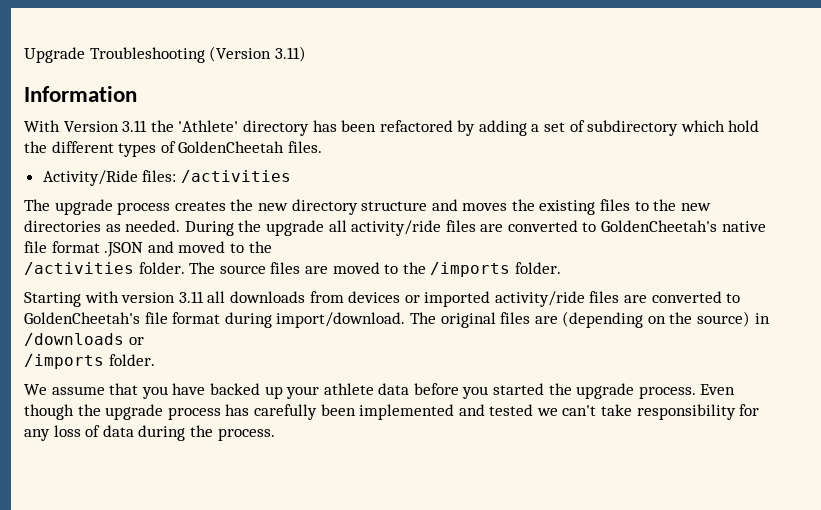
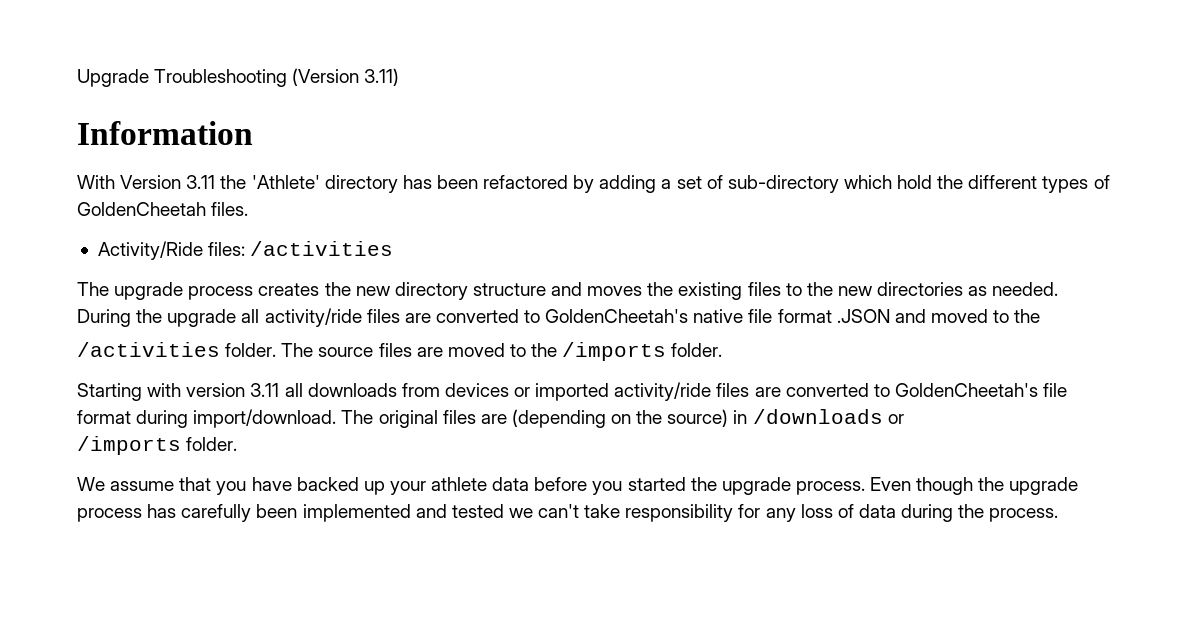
- With Version 3.11 the 'Athlete' directory has been refactored by adding a set of subdirectory which hold the different types of GoldenCheetah files.
+ With Version 3.11 the 'Athlete' directory has been refactored by adding a set of sub-directory which hold the different types of GoldenCheetah files.

